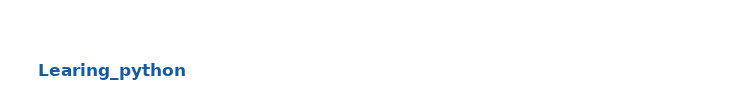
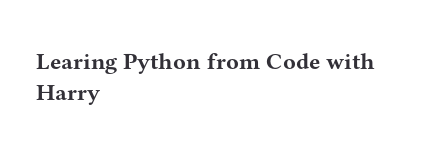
- Learing_python
+ Learing Python from Code with Harry

